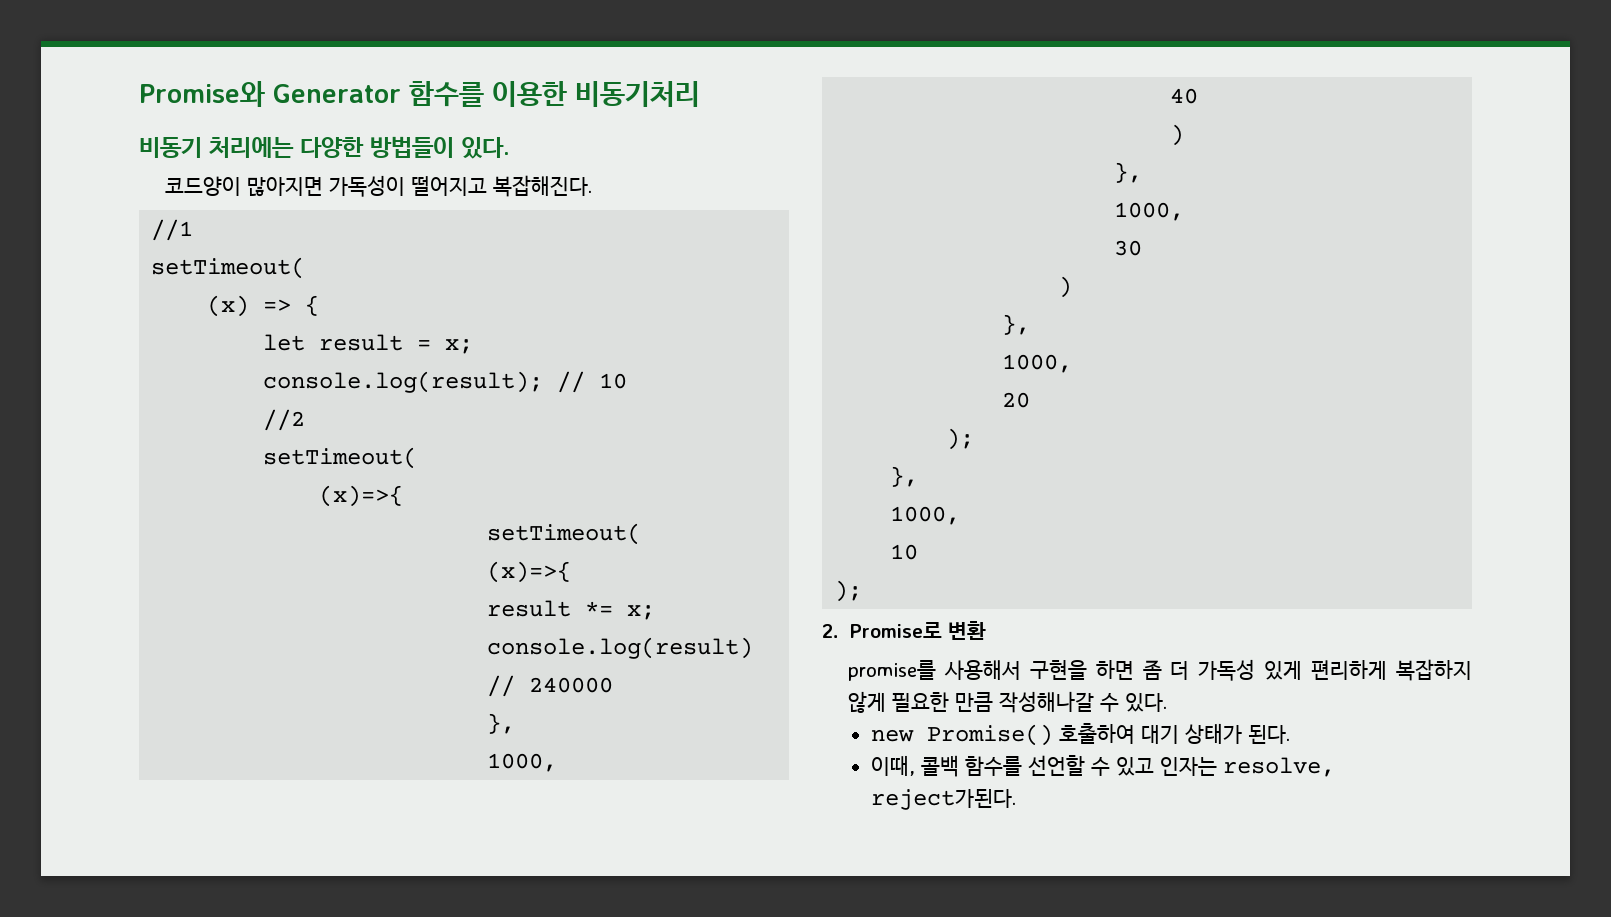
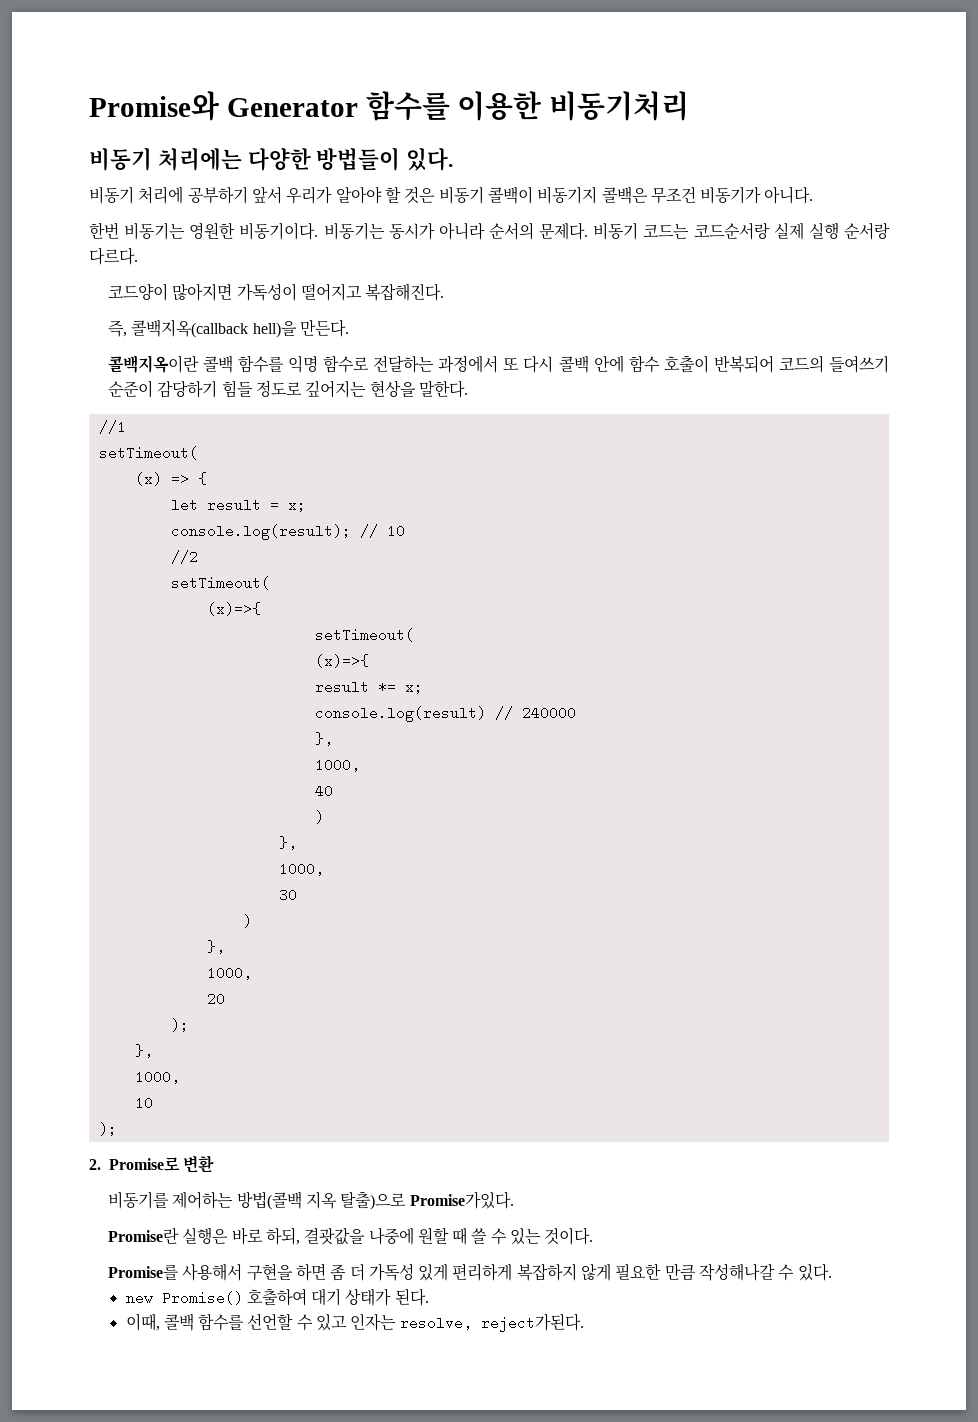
+ 비동기 처리에 공부하기 앞서 우리가 알아야 할 것은 비동기 콜백이 비동기지 콜백은 무조건 비동기가 아니다.
+ 한번 비동기는 영원한 비동기이다. 비동기는 동시가 아니라 순서의 문제다. 비동기 코드는 코드순서랑 실제 실행 순서랑 다르다.
+ 즉, 콜백지옥(callback hell)을 만든다.
+ 콜백지옥이란 콜백 함수를 익명 함수로 전달하는 과정에서 또 다시 콜백 안에 함수 호출이 반복되어 코드의 들여쓰기 순준이 감당하기 힘들 정도로 깊어지는 현상을 말한다.
- promise를 사용해서 구현을 하면 좀 더 가독성 있게 편리하게 복잡하지 않게 필요한 만큼 작성해나갈 수 있다.
+ 비동기를 제어하는 방법(콜백 지옥 탈출)으로 Promise가있다.
+ Promise란 실행은 바로 하되, 결괏값을 나중에 원할 때 쓸 수 있는 것이다.
+ Promise를 사용해서 구현을 하면 좀 더 가독성 있게 편리하게 복잡하지 않게 필요한 만큼 작성해나갈 수 있다.

